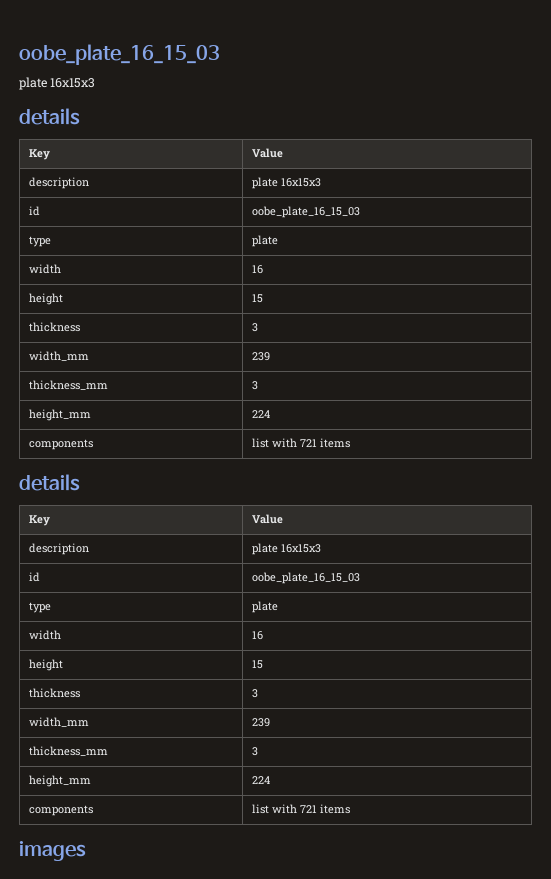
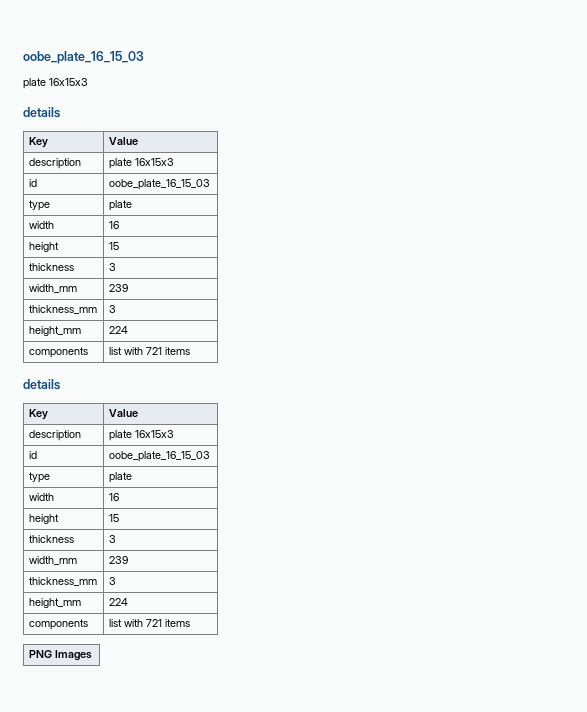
- images
+ PNG Images

